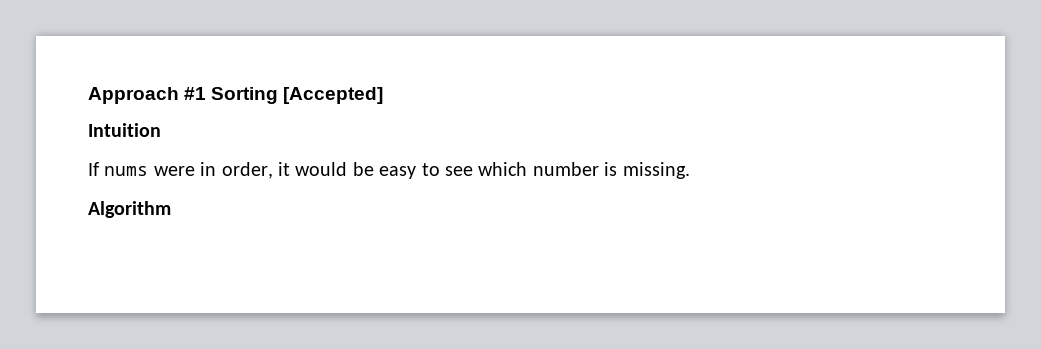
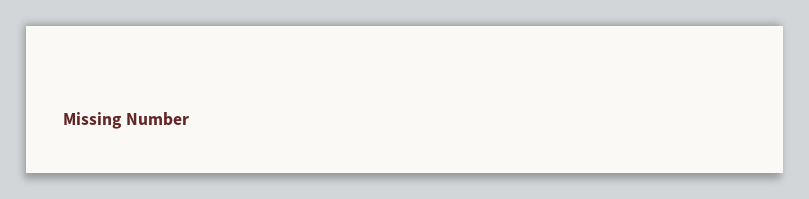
- Approach #1 Sorting [Accepted]
- Intuition
- If nums were in order, it would be easy to see which number is missing.
- Algorithm
+ Missing Number

